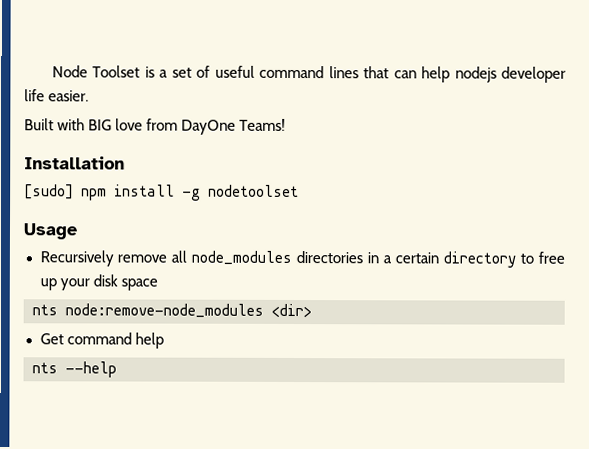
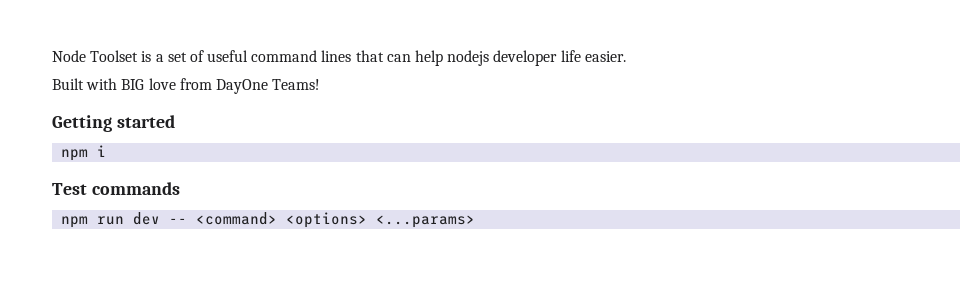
- Installation
- [sudo] npm install -g nodetoolset
- Usage
- Recursively remove all node_modules directories in a certain directory to free up your disk space
- nts node:remove-node_modules <dir>
- Get command help
- nts --help
+ Getting started
+ npm i
+ Test commands
+ npm run dev -- <command> <options> <...params>

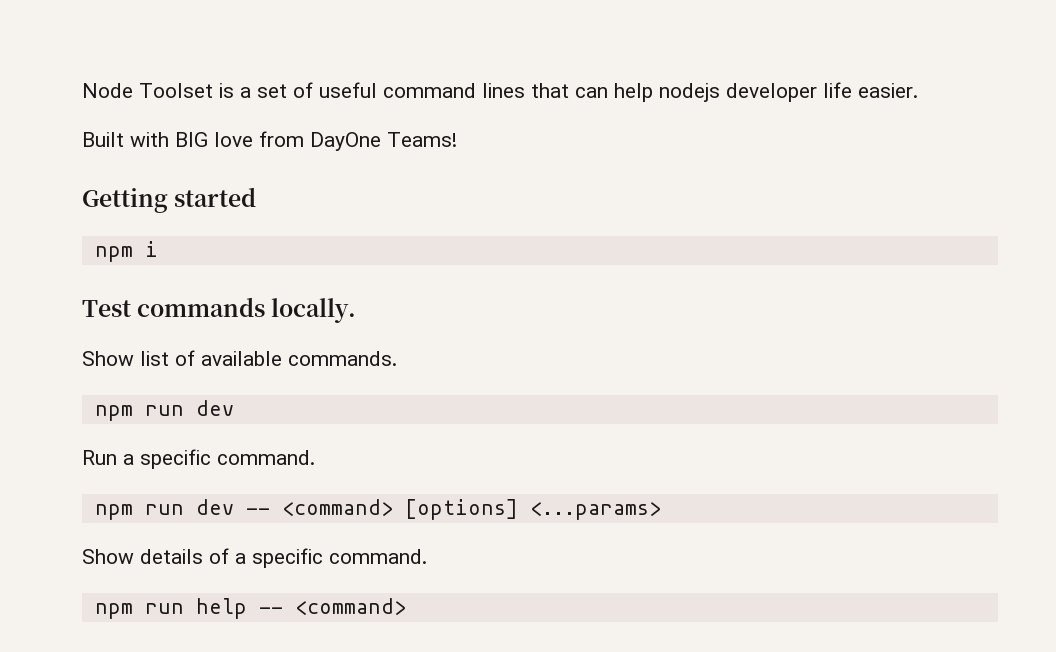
- Test commands
+ Test commands locally.
+ Show list of available commands.
+ npm run dev
+ Run a specific command.
- npm run dev -- <command> <options> <...params>
+ npm run dev -- <command> [options] <...params>
+ Show details of a specific command.
+ npm run help -- <command>

